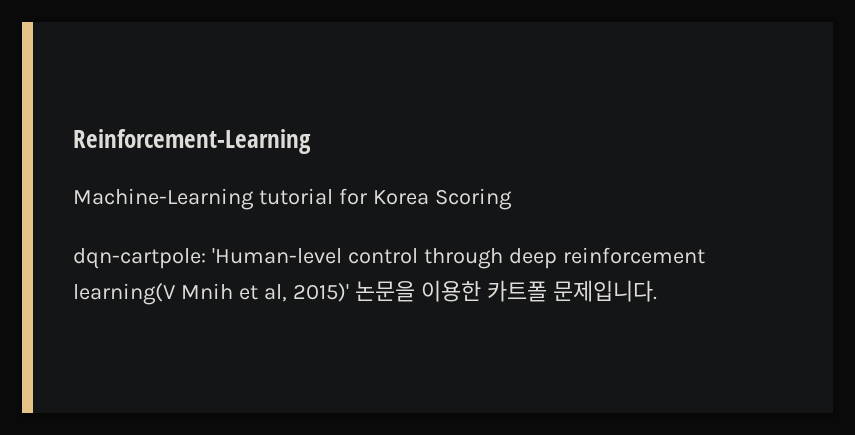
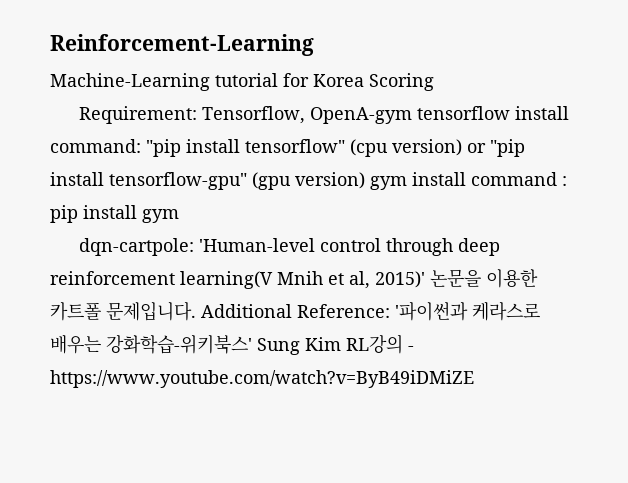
+ Requirement: Tensorflow, OpenA-gym tensorflow install command: "pip install tensorflow" (cpu version) or "pip install tensorflow-gpu" (gpu version) gym install command : pip install gym
+ Additional Reference: '파이썬과 케라스로 배우는 강화학습-위키북스' Sung Kim RL강의 - https://www.youtube.com/watch?v=ByB49iDMiZE

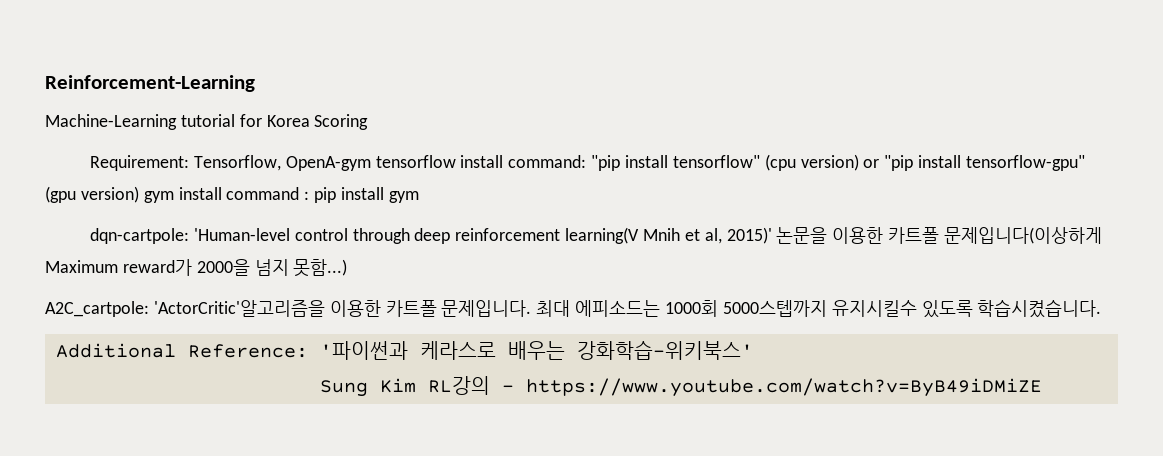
- dqn-cartpole: 'Human-level control through deep reinforcement learning(V Mnih et al, 2015)' 논문을 이용한 카트폴 문제입니다. Additional Reference: '파이썬과 케라스로 배우는 강화학습-위키북스' Sung Kim RL강의 - https://www.youtube.com/watch?v=ByB49iDMiZE
+ dqn-cartpole: 'Human-level control through deep reinforcement learning(V Mnih et al, 2015)' 논문을 이용한 카트폴 문제입니다(이상하게 Maximum reward가 2000을 넘지 못함...)
+ A2C_cartpole: 'ActorCritic'알고리즘을 이용한 카트폴 문제입니다. 최대 에피소드는 1000회 5000스텝까지 유지시킬수 있도록 학습시켰습니다.
+ Additional Reference: '파이썬과 케라스로 배우는 강화학습-위키북스'
+ Sung Kim RL강의 - https://www.youtube.com/watch?v=ByB49iDMiZE

